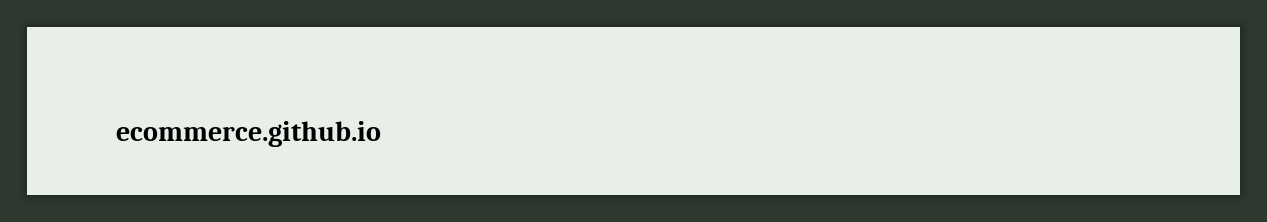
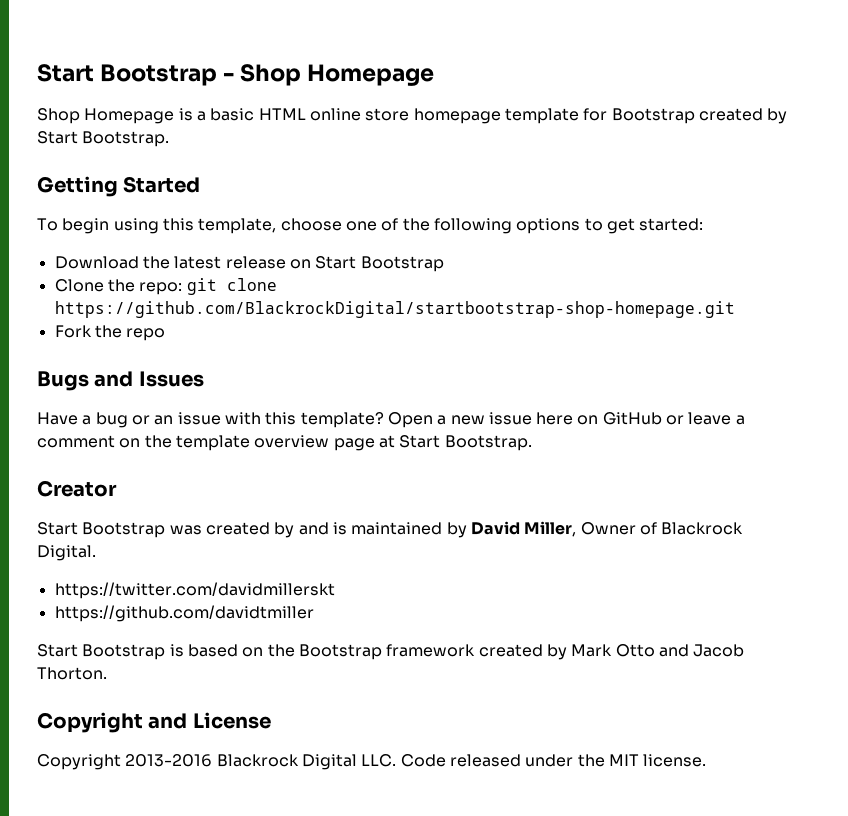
- ecommerce.github.io
+ Start Bootstrap - Shop Homepage
+ Shop Homepage is a basic HTML online store homepage template for Bootstrap created by Start Bootstrap.
+ Getting Started
+ To begin using this template, choose one of the following options to get started:
+ Download the latest release on Start Bootstrap
+ Clone the repo: git clone https://github.com/BlackrockDigital/startbootstrap-shop-homepage.git
+ Fork the repo
+ Bugs and Issues
+ Have a bug or an issue with this template? Open a new issue here on GitHub or leave a comment on the template overview page at Start Bootstrap.
+ Creator
+ Start Bootstrap was created by and is maintained by David Miller, Owner of Blackrock Digital.
+ https://twitter.com/davidmillerskt
+ https://github.com/davidtmiller
+ Start Bootstrap is based on the Bootstrap framework created by Mark Otto and Jacob Thorton.
+ Copyright and License
+ Copyright 2013-2016 Blackrock Digital LLC. Code released under the MIT license.

